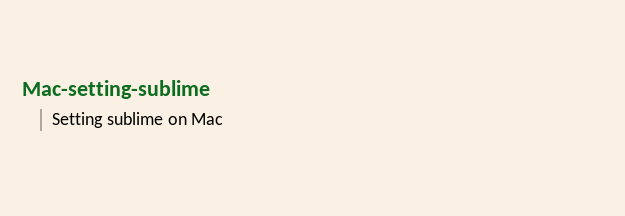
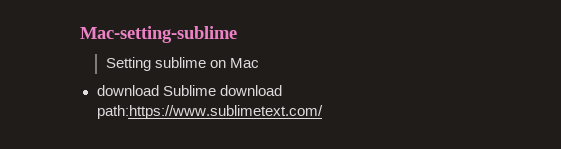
+ download Sublime download path:https://www.sublimetext.com/

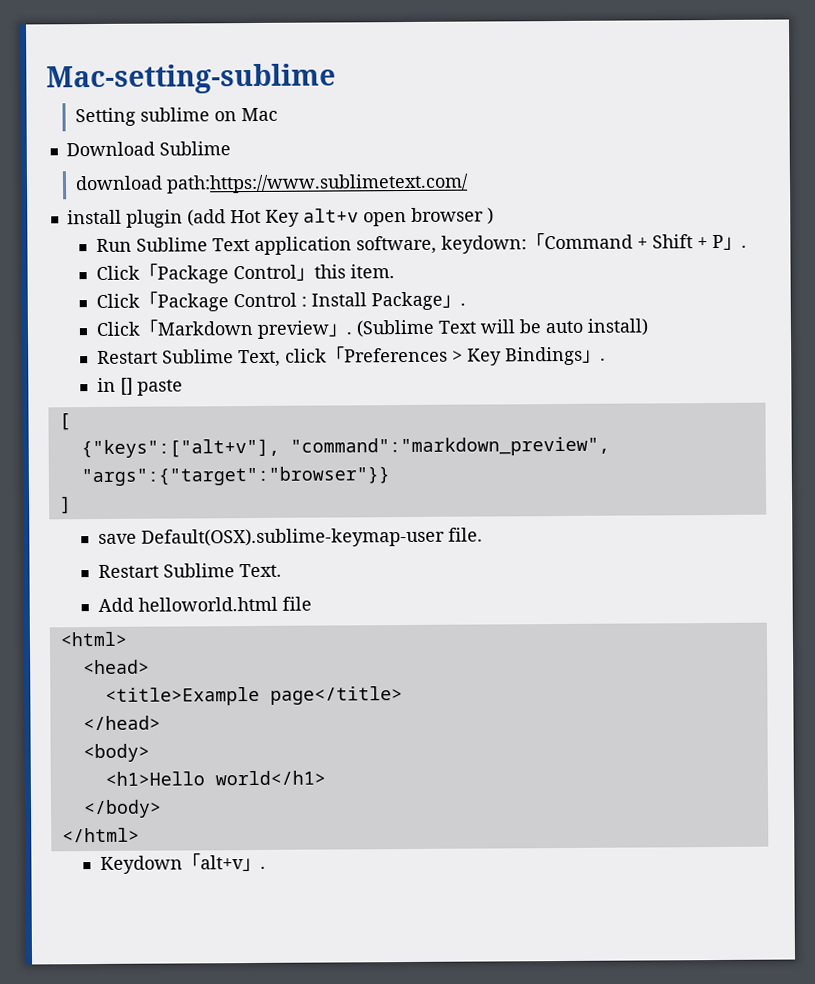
- download Sublime download path:https://www.sublimetext.com/
+ Download Sublime
+ download path:https://www.sublimetext.com/
+ install plugin (add Hot Key alt+v open browser )
+ Run Sublime Text application software, keydown:「Command + Shift + P」.
+ Click「Package Control」this item.
+ Click「Package Control : Install Package」.
+ Click「Markdown preview」. (Sublime Text will be auto install)
+ Restart Sublime Text, click「Preferences > Key Bindings」.
+ in [] paste
+ [
+ {"keys":["alt+v"], "command":"markdown_preview", "args":{"target":"browser"}}
+ ]
+ save Default(OSX).sublime-keymap-user file.
+ Restart Sublime Text.
+ Add helloworld.html file
+ <html>
+ <head>
+ <title>Example page</title>
+ </head>
+ <body>
+ <h1>Hello world</h1>
+ </body>
+ </html>
+ Keydown「alt+v」.

